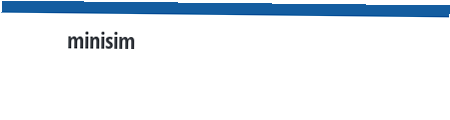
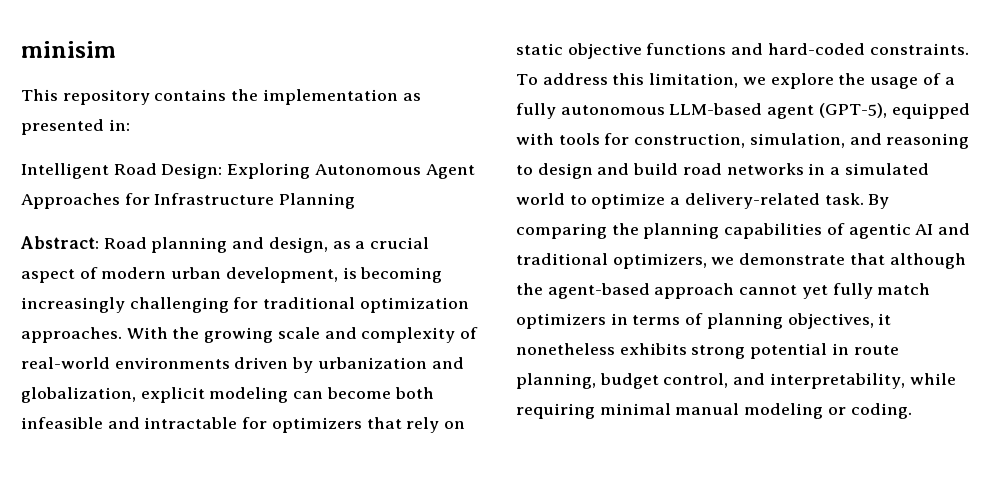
+ This repository contains the implementation as presented in:
+ Intelligent Road Design: Exploring Autonomous Agent Approaches for Infrastructure Planning
+ Abstract: Road planning and design, as a crucial aspect of modern urban development, is becoming increasingly challenging for traditional optimization approaches. With the growing scale and complexity of real-world environments driven by urbanization and globalization, explicit modeling can become both infeasible and intractable for optimizers that rely on static objective functions and hard-coded constraints. To address this limitation, we explore the usage of a fully autonomous LLM-based agent (GPT-5), equipped with tools for construction, simulation, and reasoning to design and build road networks in a simulated world to optimize a delivery-related task. By comparing the planning capabilities of agentic AI and traditional optimizers, we demonstrate that although the agent-based approach cannot yet fully match optimizers in terms of planning objectives, it nonetheless exhibits strong potential in route planning, budget control, and interpretability, while requiring minimal manual modeling or coding.

